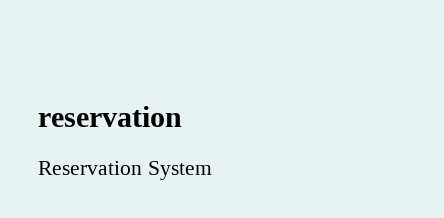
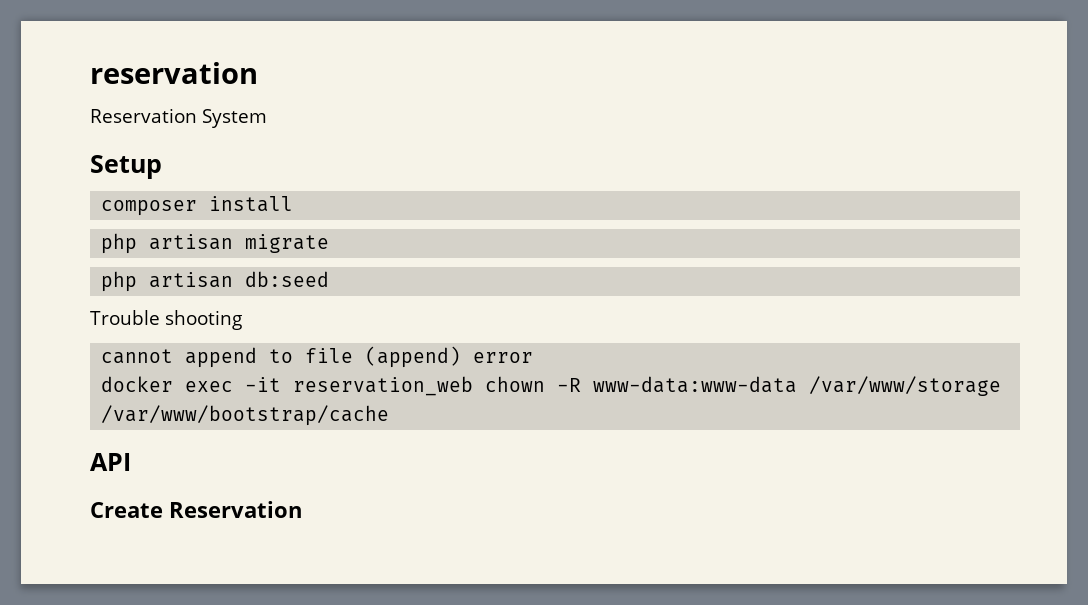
+ Setup
+ composer install
+ php artisan migrate
+ php artisan db:seed
+ Trouble shooting
+ cannot append to file (append) error
+ docker exec -it reservation_web chown -R www-data:www-data /var/www/storage /var/www/bootstrap/cache
+ API
+ Create Reservation

